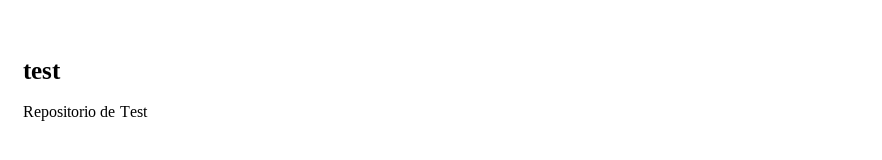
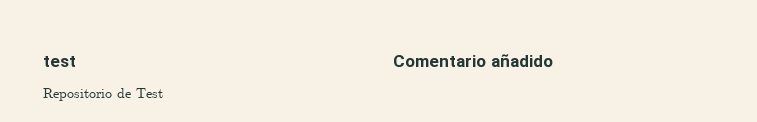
+ Comentario añadido

